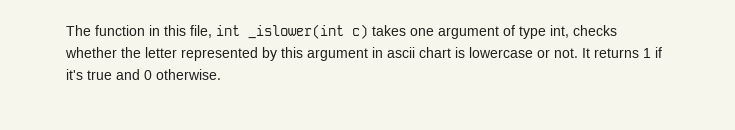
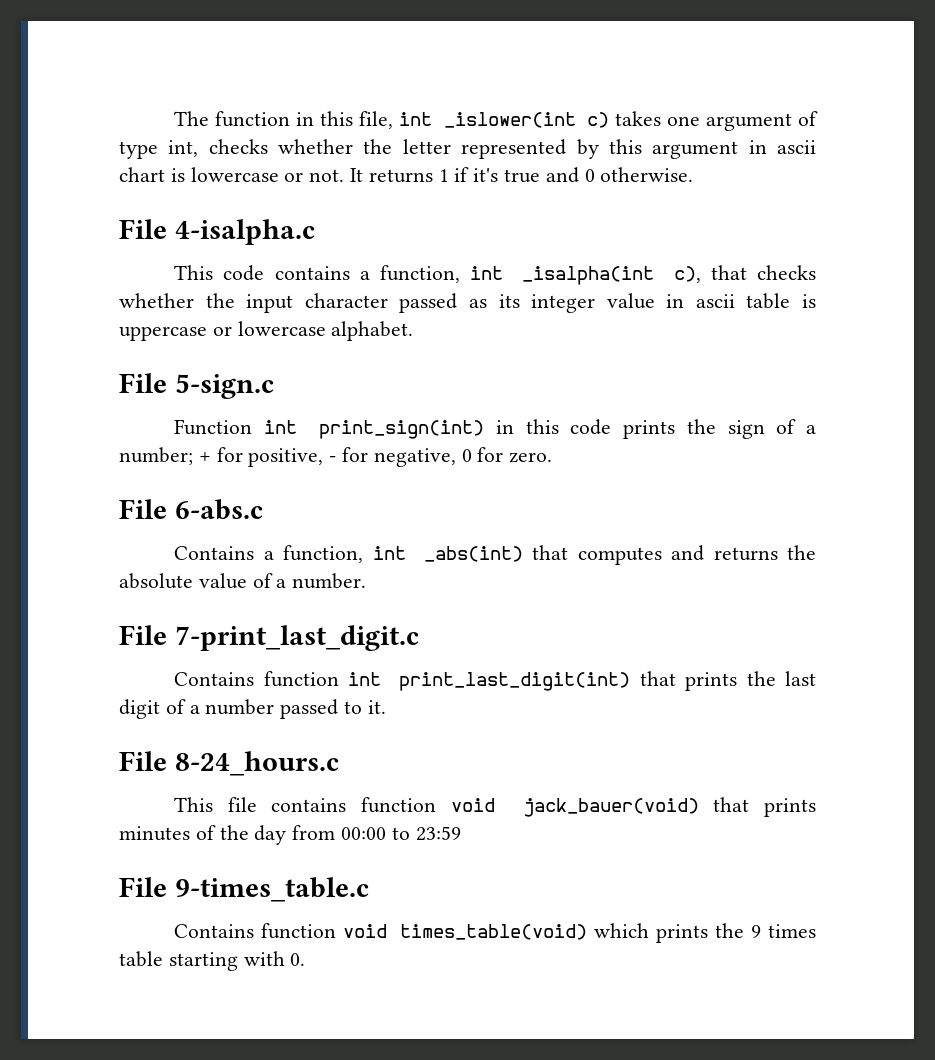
+ File 4-isalpha.c
+ This code contains a function, int _isalpha(int c), that checks whether the input character passed as its integer value in ascii table is uppercase or lowercase alphabet.
+ File 5-sign.c
+ Function int print_sign(int) in this code prints the sign of a number; + for positive, - for negative, 0 for zero.
+ File 6-abs.c
+ Contains a function, int _abs(int) that computes and returns the absolute value of a number.
+ File 7-print_last_digit.c
+ Contains function int print_last_digit(int) that prints the last digit of a number passed to it.
+ File 8-24_hours.c
+ This file contains function void jack_bauer(void) that prints minutes of the day from 00:00 to 23:59
+ File 9-times_table.c
+ Contains function void times_table(void) which prints the 9 times table starting with 0.

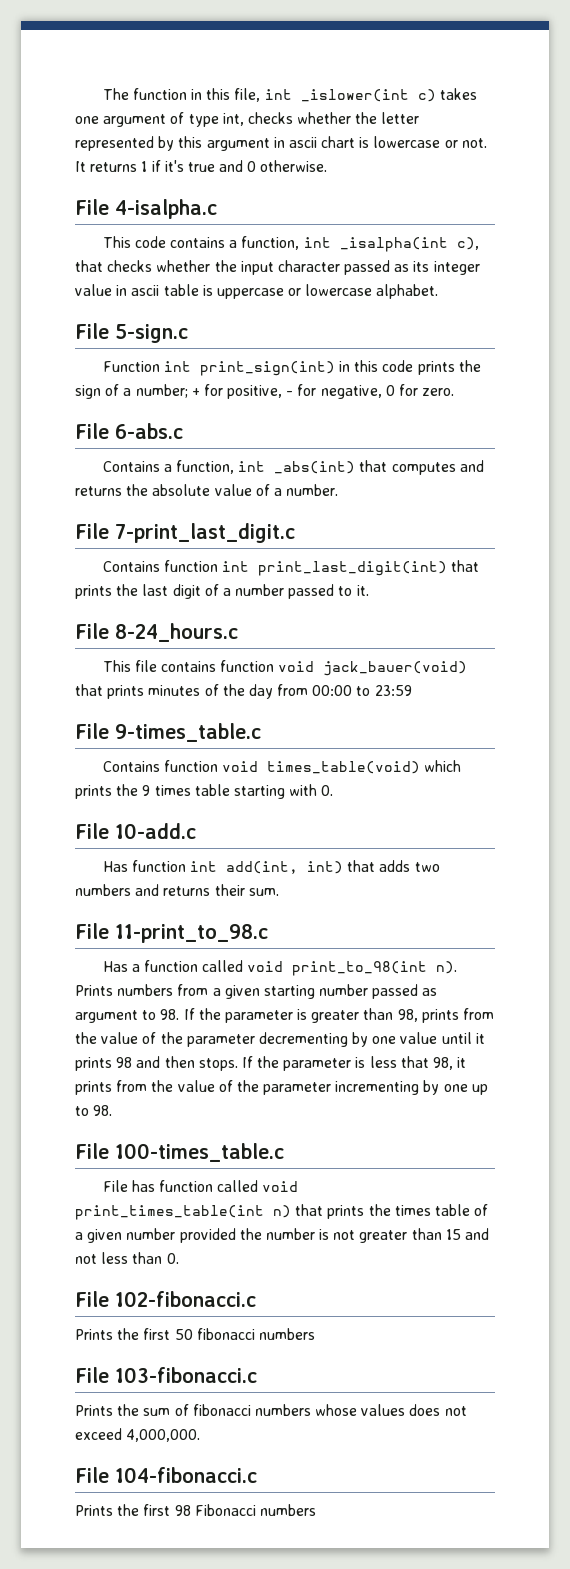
+ File 10-add.c
+ Has function int add(int, int) that adds two numbers and returns their sum.
+ File 11-print_to_98.c
+ Has a function called void print_to_98(int n). Prints numbers from a given starting number passed as argument to 98. If the parameter is greater than 98, prints from the value of the parameter decrementing by one value until it prints 98 and then stops. If the parameter is less that 98, it prints from the value of the parameter incrementing by one up to 98.
+ File 100-times_table.c
+ File has function called void print_times_table(int n) that prints the times table of a given number provided the number is not greater than 15 and not less than 0.
+ File 102-fibonacci.c
+ Prints the first 50 fibonacci numbers
+ File 103-fibonacci.c
+ Prints the sum of fibonacci numbers whose values does not exceed 4,000,000.
+ File 104-fibonacci.c
+ Prints the first 98 Fibonacci numbers

